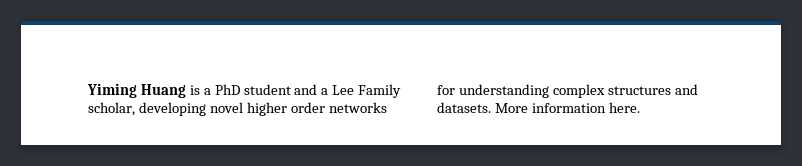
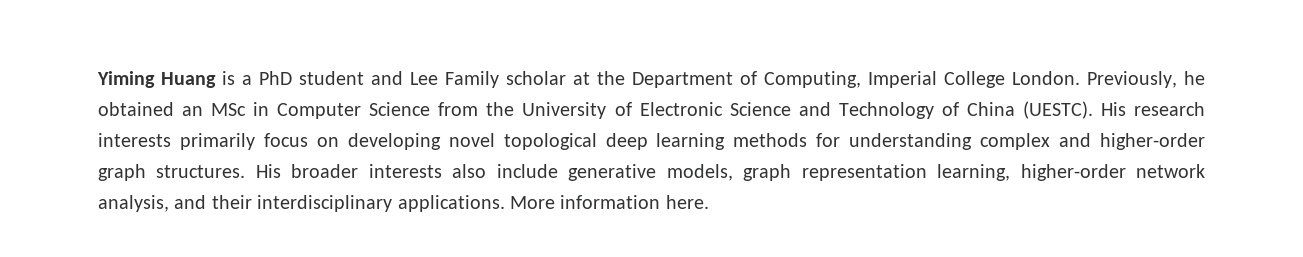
- Yiming Huang is a PhD student and a Lee Family scholar, developing novel higher order networks for understanding complex structures and datasets.
+ Yiming Huang is a PhD student and Lee Family scholar at the Department of Computing, Imperial College London. Previously, he obtained an MSc in Computer Science from the University of Electronic Science and Technology of China (UESTC). His research interests primarily focus on developing novel topological deep learning methods for understanding complex and higher-order graph structures. His broader interests also include generative models, graph representation learning, higher-order network analysis, and their interdisciplinary applications.

